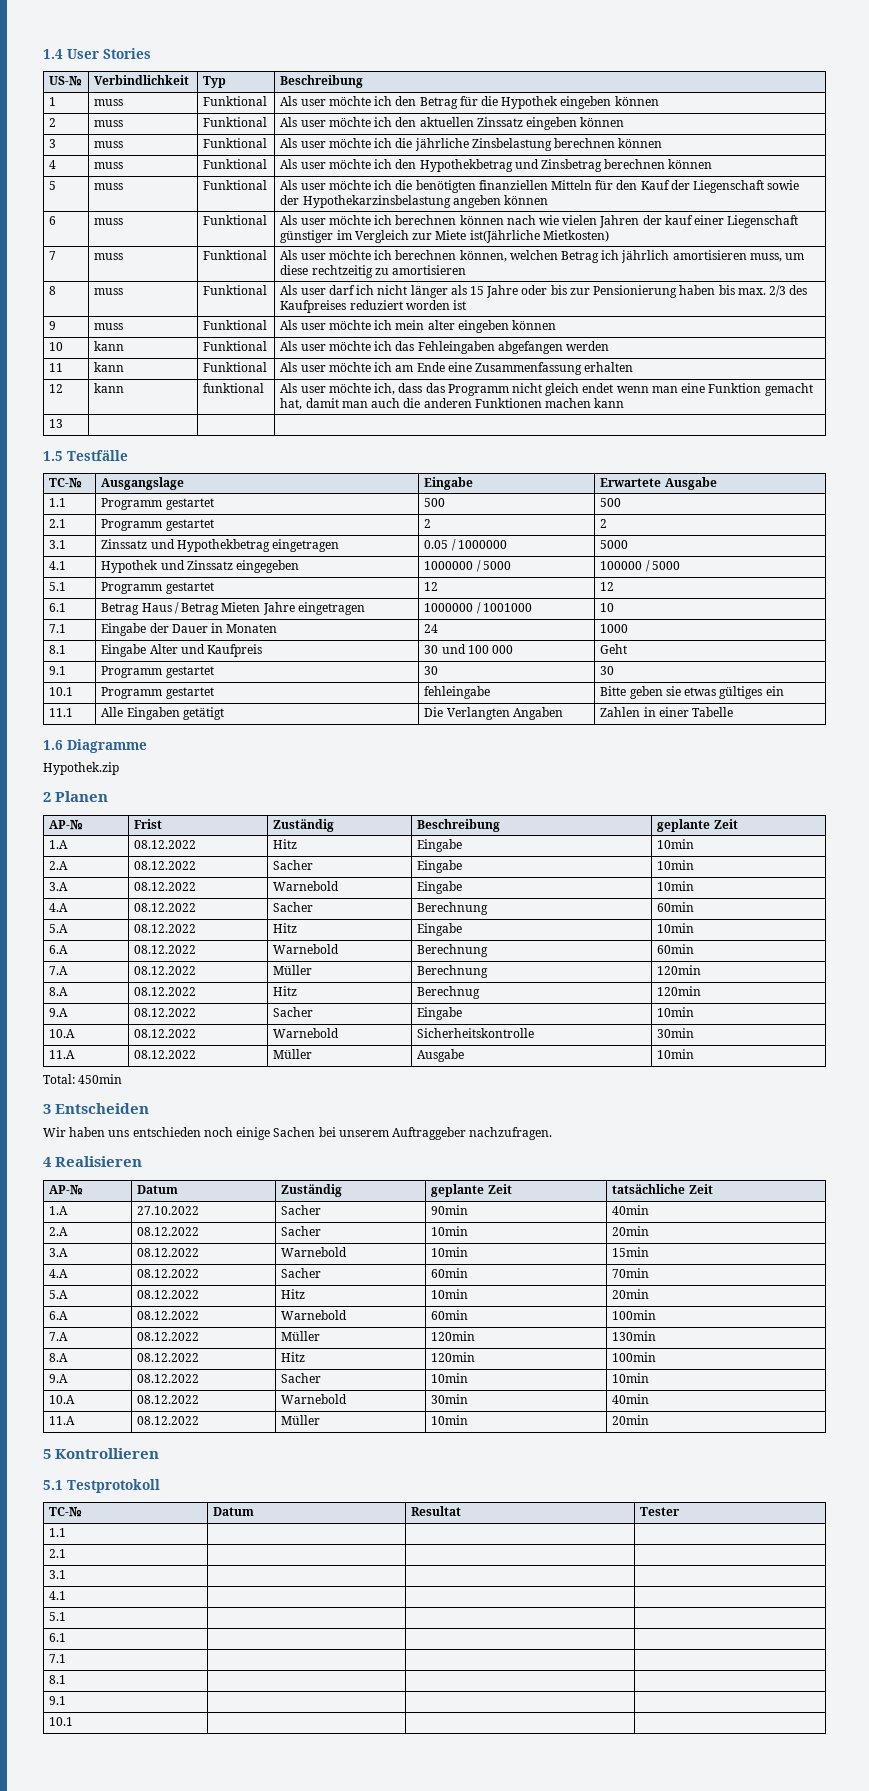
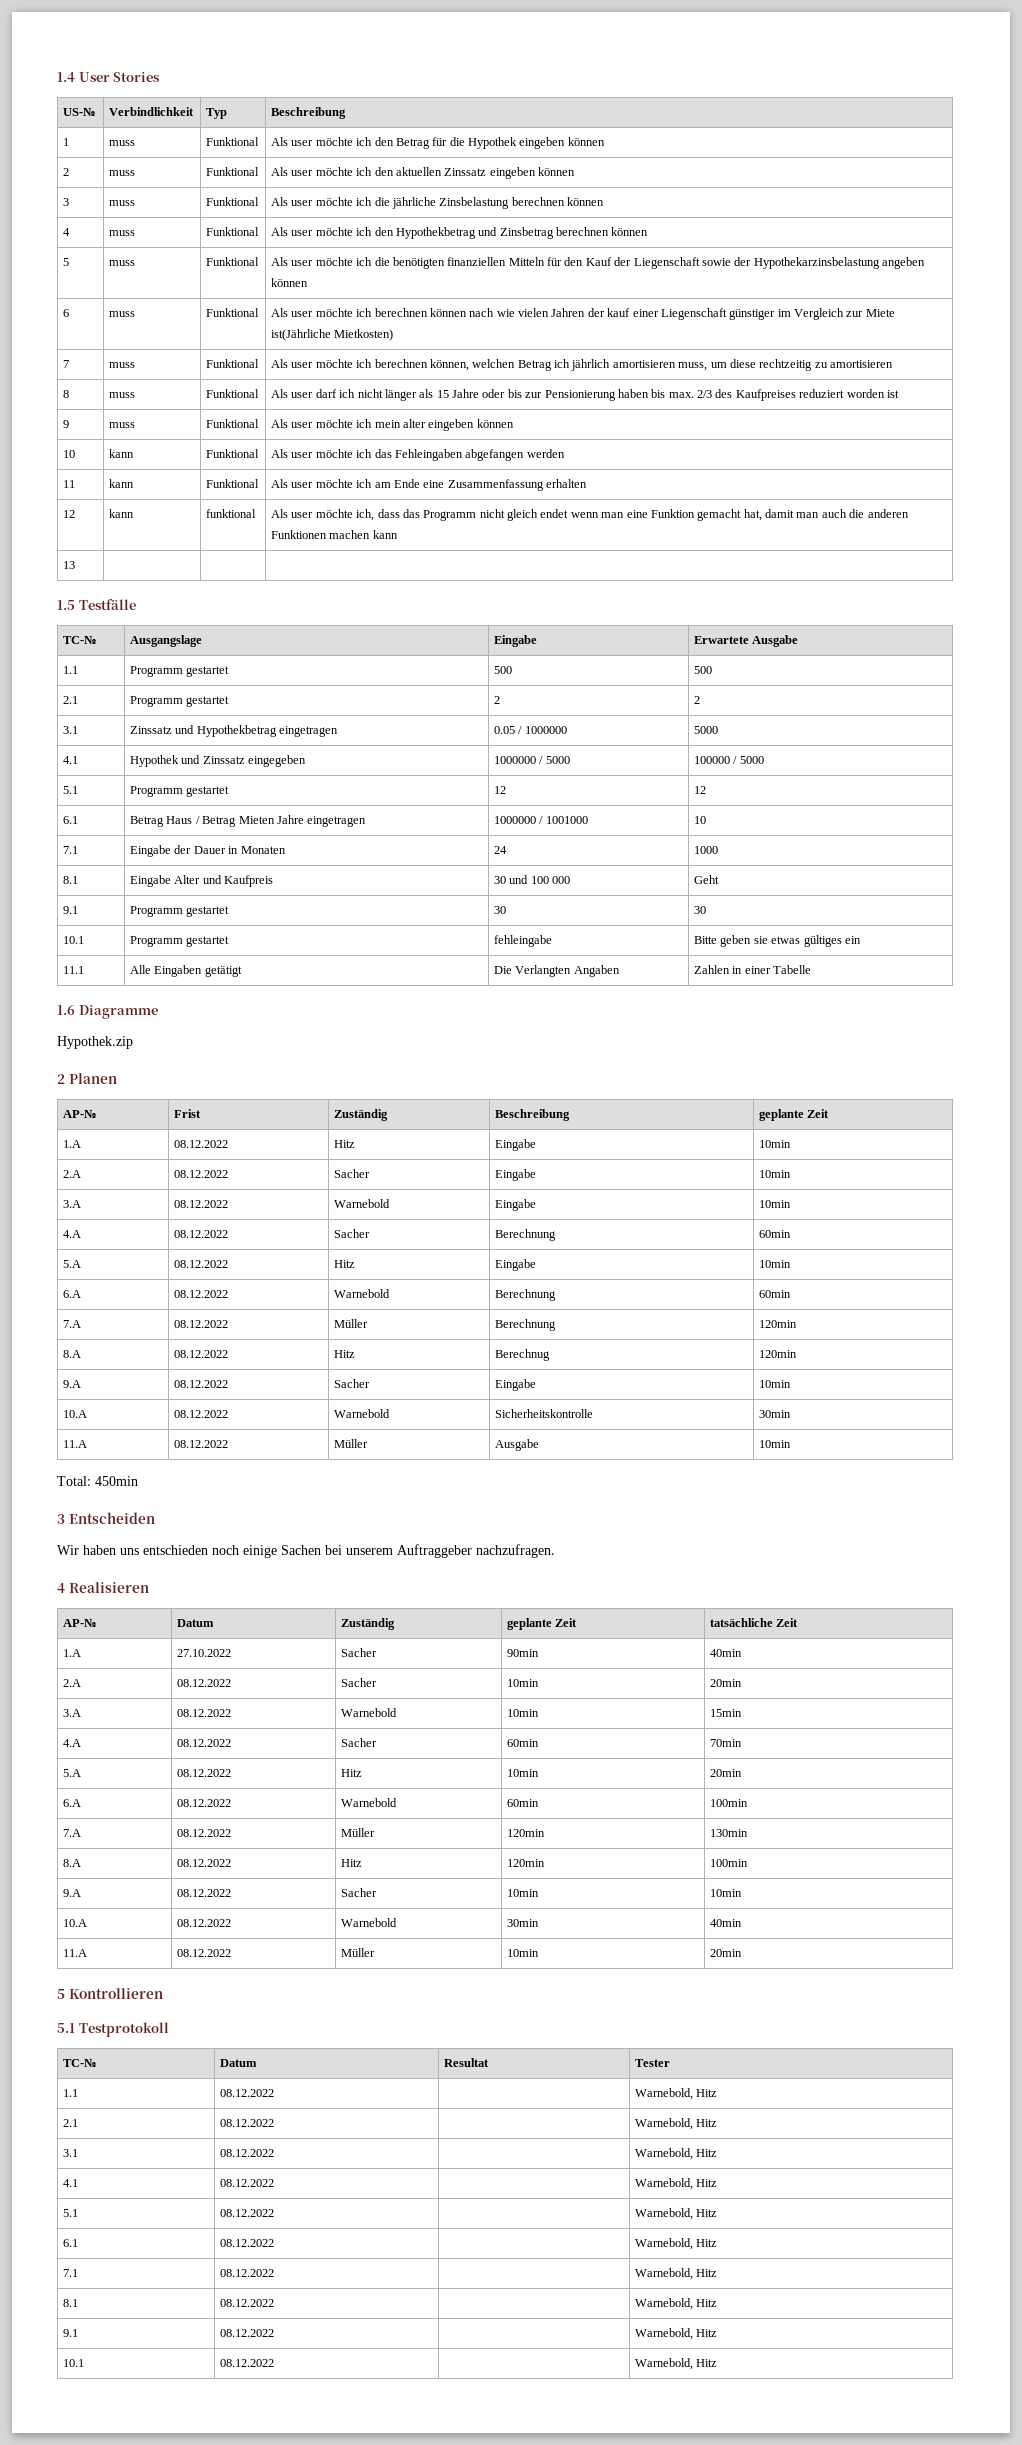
- 1.1 | | |
- 2.1 | | |
- 3.1 | | |
- 4.1 | | |
- 5.1 | | |
- 6.1 | | |
- 7.1 | | |
- 8.1 | | |
- 9.1 | | |
- 10.1 | | |
+ 1.1 | 08.12.2022 | | Warnebold, Hitz
+ 2.1 | 08.12.2022 | | Warnebold, Hitz
+ 3.1 | 08.12.2022 | | Warnebold, Hitz
+ 4.1 | 08.12.2022 | | Warnebold, Hitz
+ 5.1 | 08.12.2022 | | Warnebold, Hitz
+ 6.1 | 08.12.2022 | | Warnebold, Hitz
+ 7.1 | 08.12.2022 | | Warnebold, Hitz
+ 8.1 | 08.12.2022 | | Warnebold, Hitz
+ 9.1 | 08.12.2022 | | Warnebold, Hitz
+ 10.1 | 08.12.2022 | | Warnebold, Hitz

